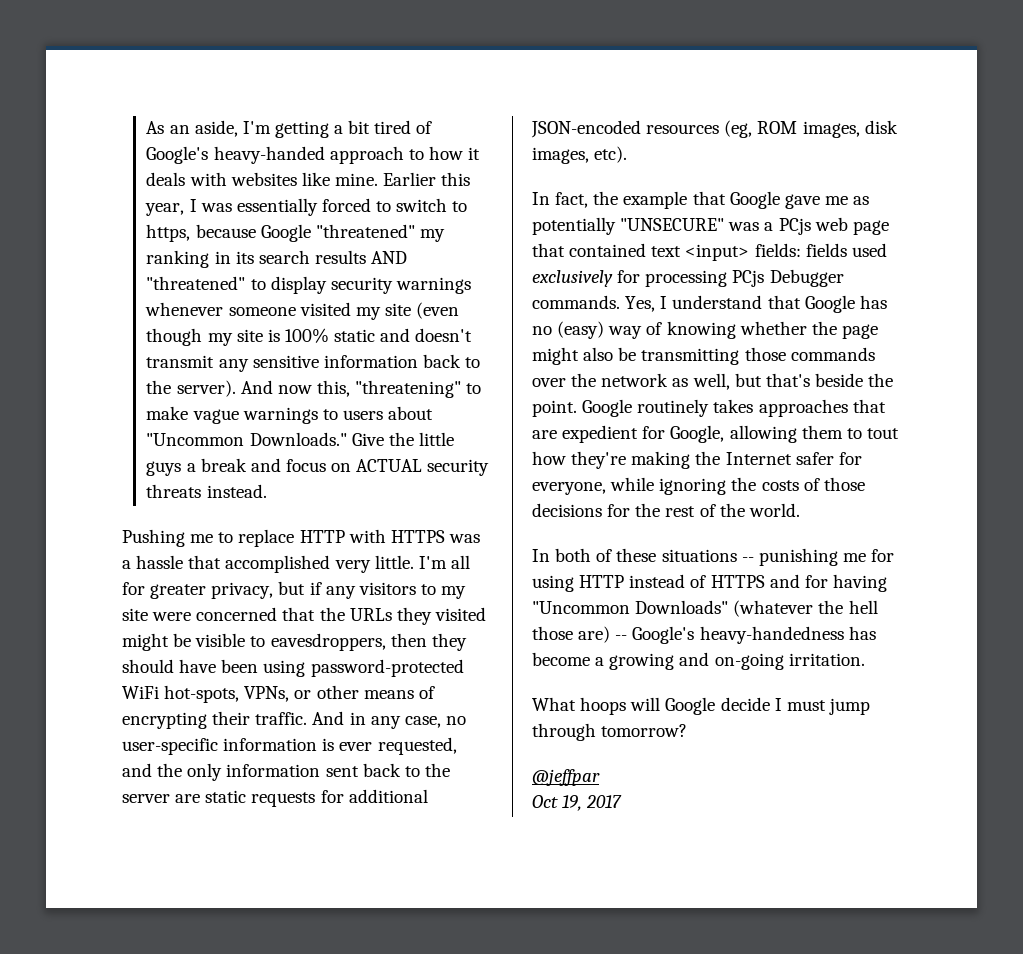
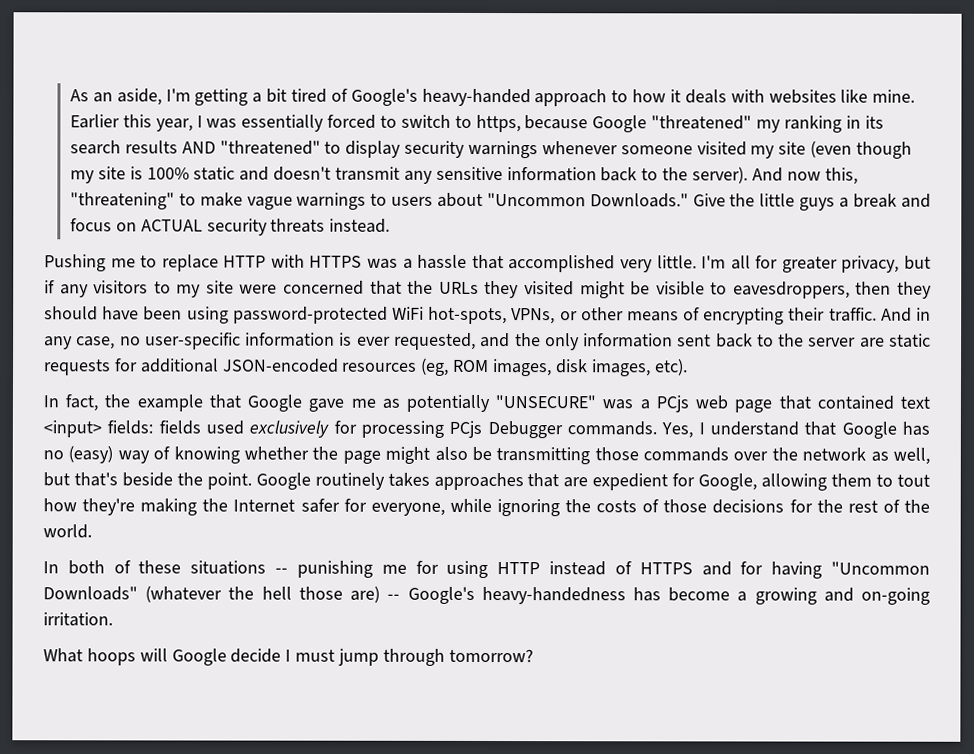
- @jeffpar
- Oct 19, 2017

